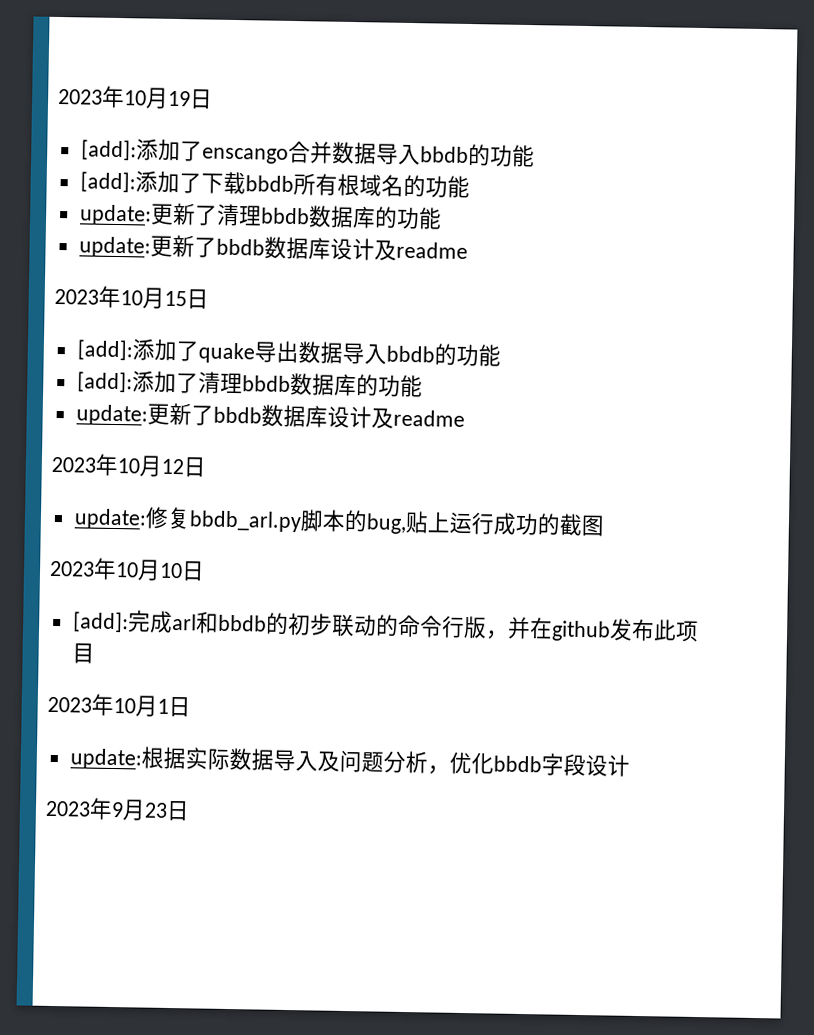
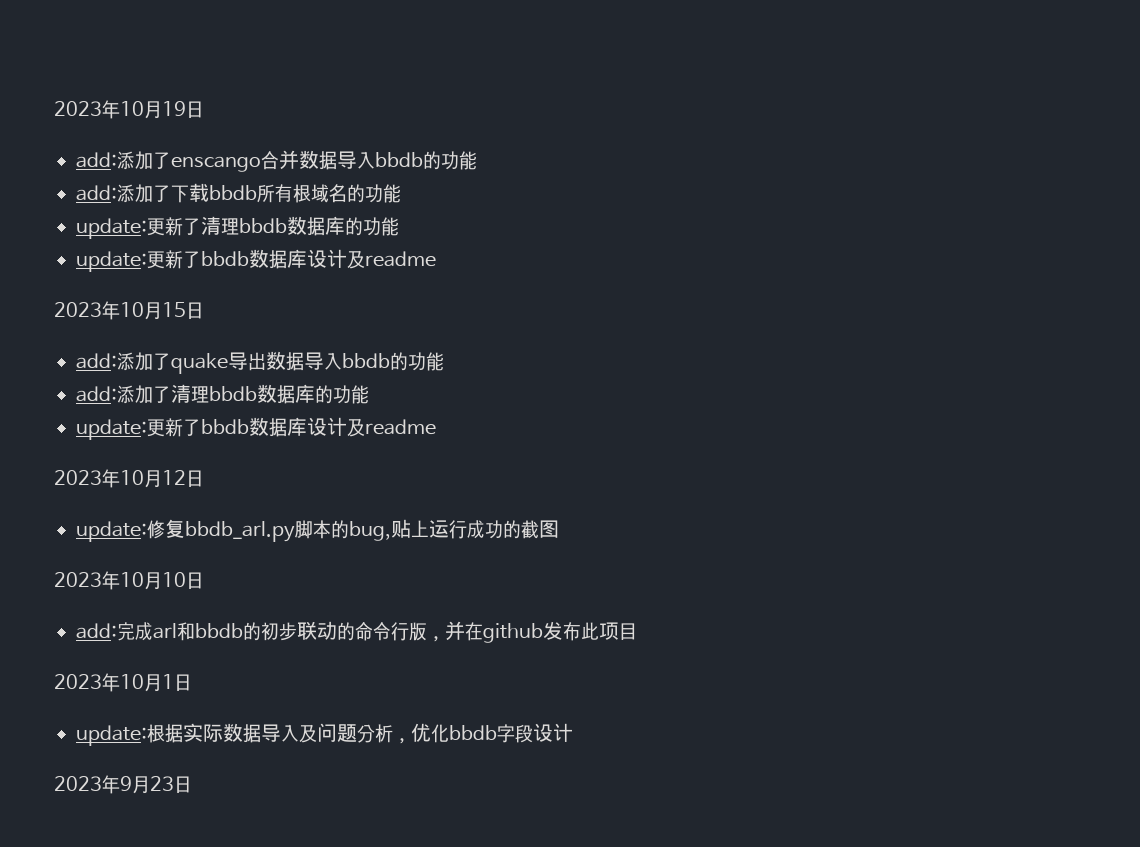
- [add]:添加了enscango合并数据导入bbdb的功能
+ add:添加了enscango合并数据导入bbdb的功能
- [add]:添加了下载bbdb所有根域名的功能
+ add:添加了下载bbdb所有根域名的功能
- [add]:添加了quake导出数据导入bbdb的功能
+ add:添加了quake导出数据导入bbdb的功能
- [add]:添加了清理bbdb数据库的功能
+ add:添加了清理bbdb数据库的功能
- [add]:完成arl和bbdb的初步联动的命令行版，并在github发布此项目
+ add:完成arl和bbdb的初步联动的命令行版，并在github发布此项目

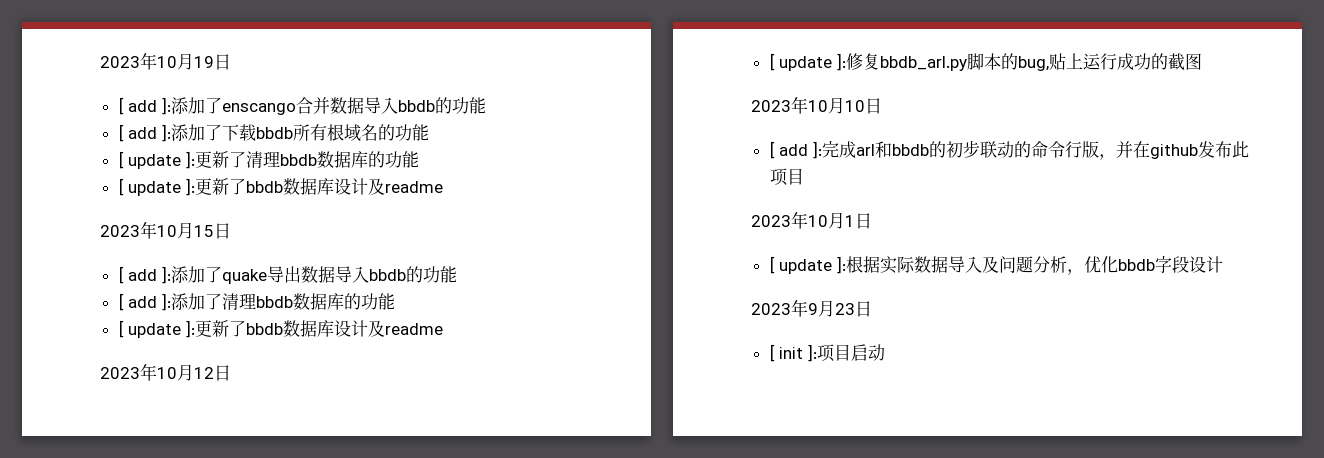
- add:添加了enscango合并数据导入bbdb的功能
+ [ add ]:添加了enscango合并数据导入bbdb的功能
- add:添加了下载bbdb所有根域名的功能
+ [ add ]:添加了下载bbdb所有根域名的功能
- update:更新了清理bbdb数据库的功能
- update:更新了bbdb数据库设计及readme
+ [ update ]:更新了清理bbdb数据库的功能
+ [ update ]:更新了bbdb数据库设计及readme
- add:添加了quake导出数据导入bbdb的功能
+ [ add ]:添加了quake导出数据导入bbdb的功能
- add:添加了清理bbdb数据库的功能
- update:更新了bbdb数据库设计及readme
+ [ add ]:添加了清理bbdb数据库的功能
+ [ update ]:更新了bbdb数据库设计及readme
- update:修复bbdb_arl.py脚本的bug,贴上运行成功的截图
+ [ update ]:修复bbdb_arl.py脚本的bug,贴上运行成功的截图
- add:完成arl和bbdb的初步联动的命令行版，并在github发布此项目
+ [ add ]:完成arl和bbdb的初步联动的命令行版，并在github发布此项目
- update:根据实际数据导入及问题分析，优化bbdb字段设计
+ [ update ]:根据实际数据导入及问题分析，优化bbdb字段设计
+ [ init ]:项目启动

